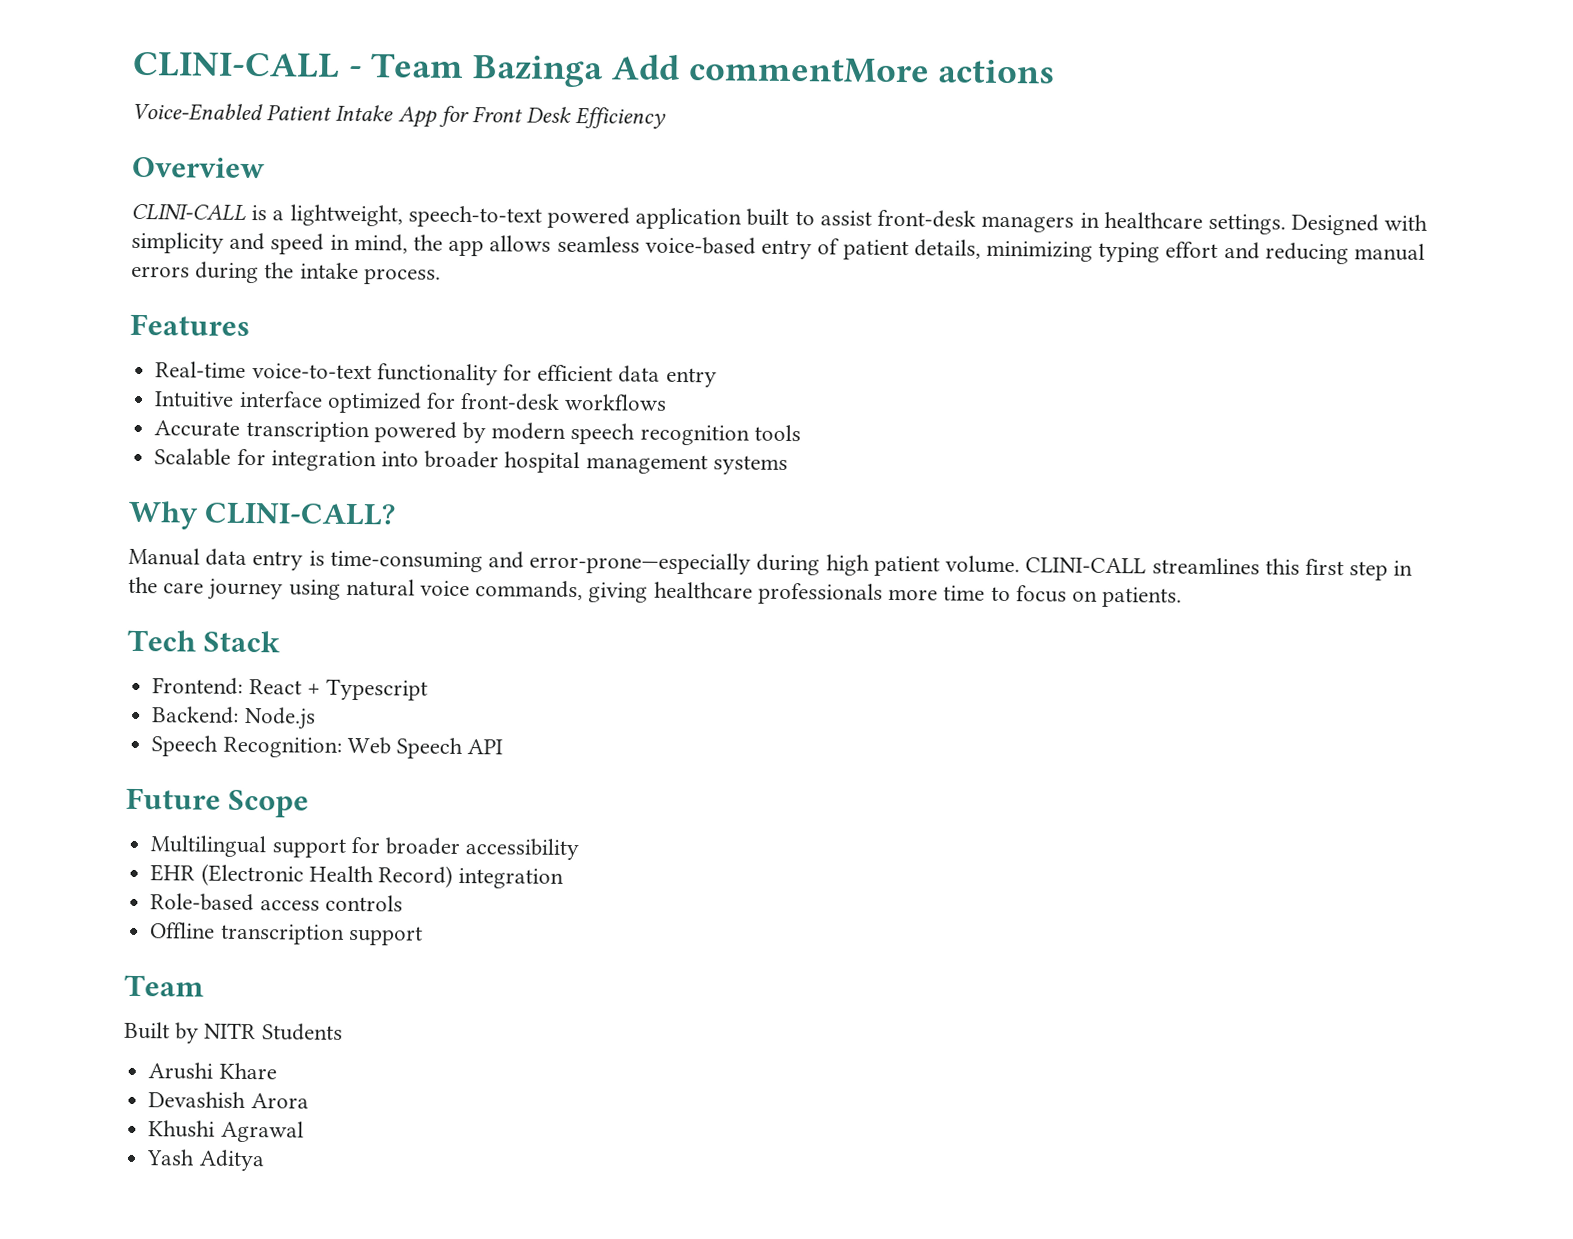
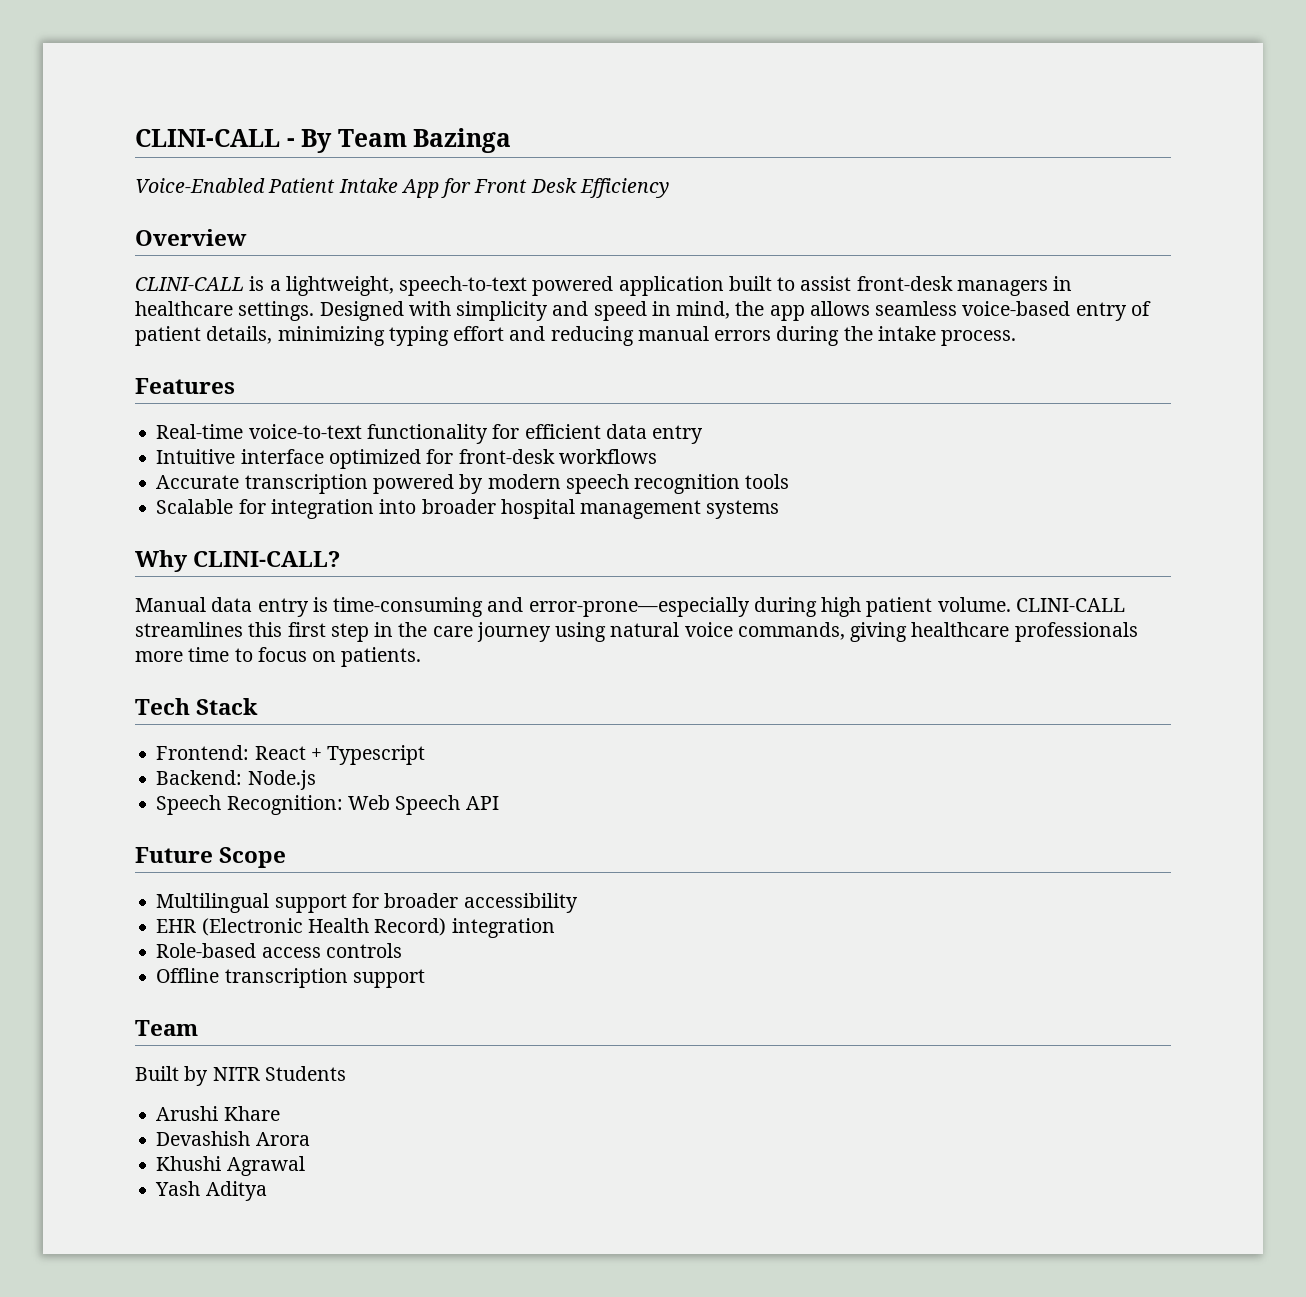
- CLINI-CALL - Team Bazinga Add commentMore actions
+ CLINI-CALL - By Team Bazinga

